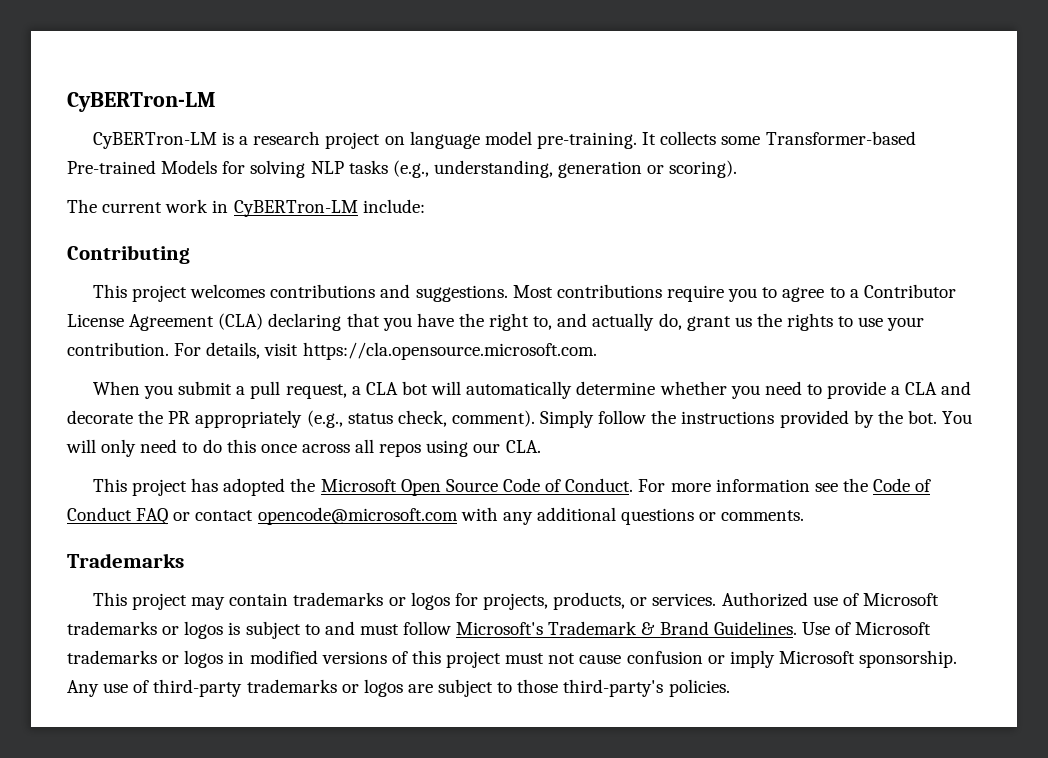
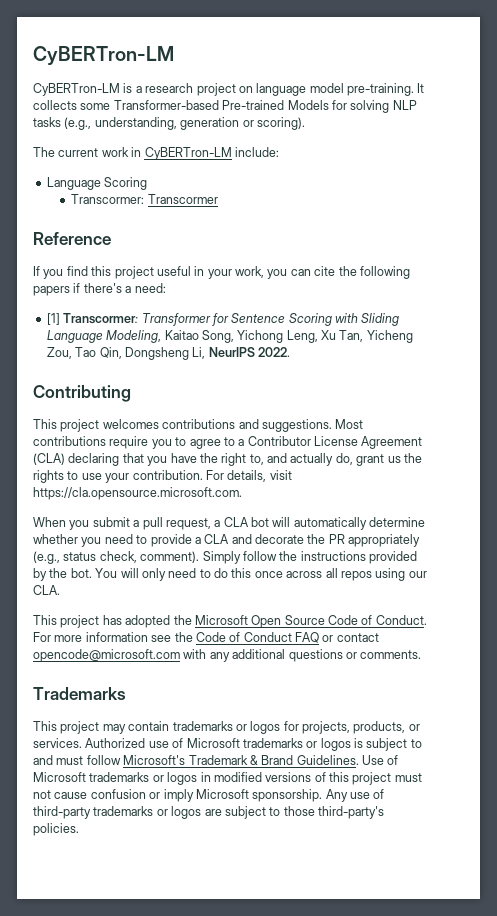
+ Language Scoring
+ Transcormer: Transcormer
+ Reference
+ If you find this project useful in your work, you can cite the following papers if there's a need:
+ [1] Transcormer: Transformer for Sentence Scoring with Sliding Language Modeling, Kaitao Song, Yichong Leng, Xu Tan, Yicheng Zou, Tao Qin, Dongsheng Li, NeurIPS 2022.

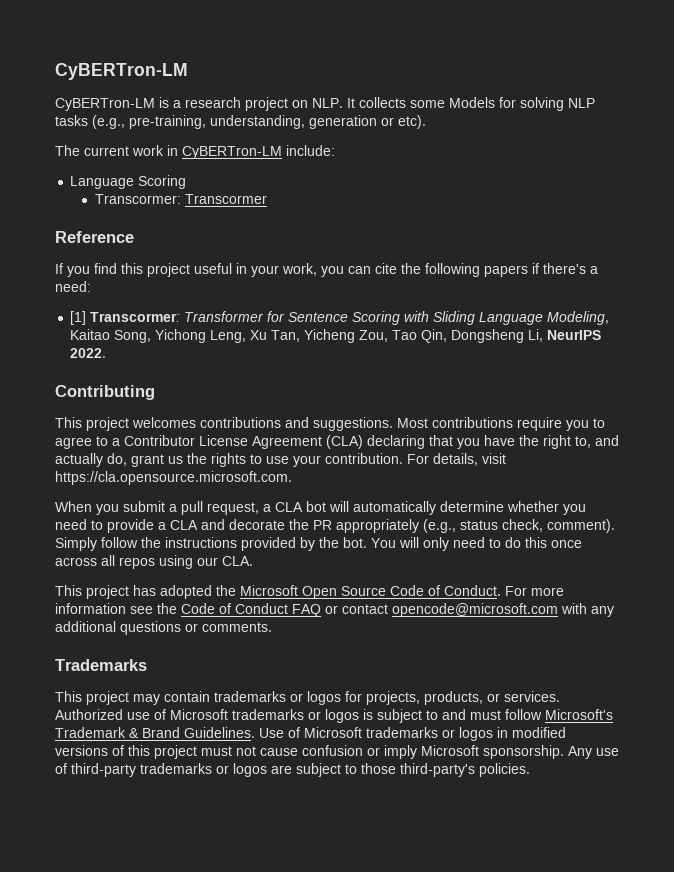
- CyBERTron-LM is a research project on language model pre-training. It collects some Transformer-based Pre-trained Models for solving NLP tasks (e.g., understanding, generation or scoring).
+ CyBERTron-LM is a research project on NLP. It collects some Models for solving NLP tasks (e.g., pre-training, understanding, generation or etc).

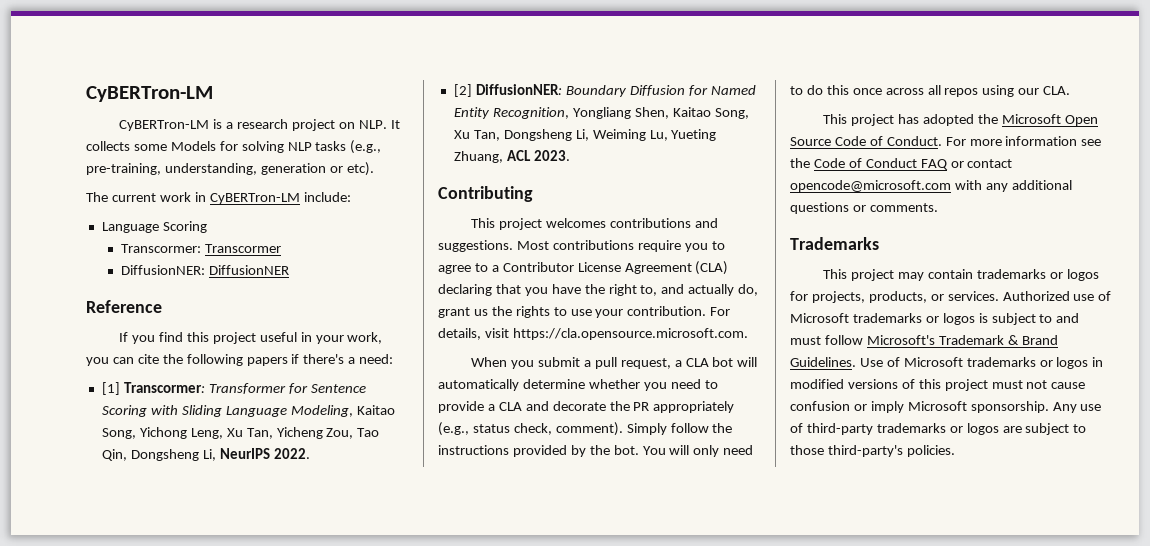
+ DiffusionNER: DiffusionNER
+ [2] DiffusionNER: Boundary Diffusion for Named Entity Recognition, Yongliang Shen, Kaitao Song, Xu Tan, Dongsheng Li, Weiming Lu, Yueting Zhuang, ACL 2023.

